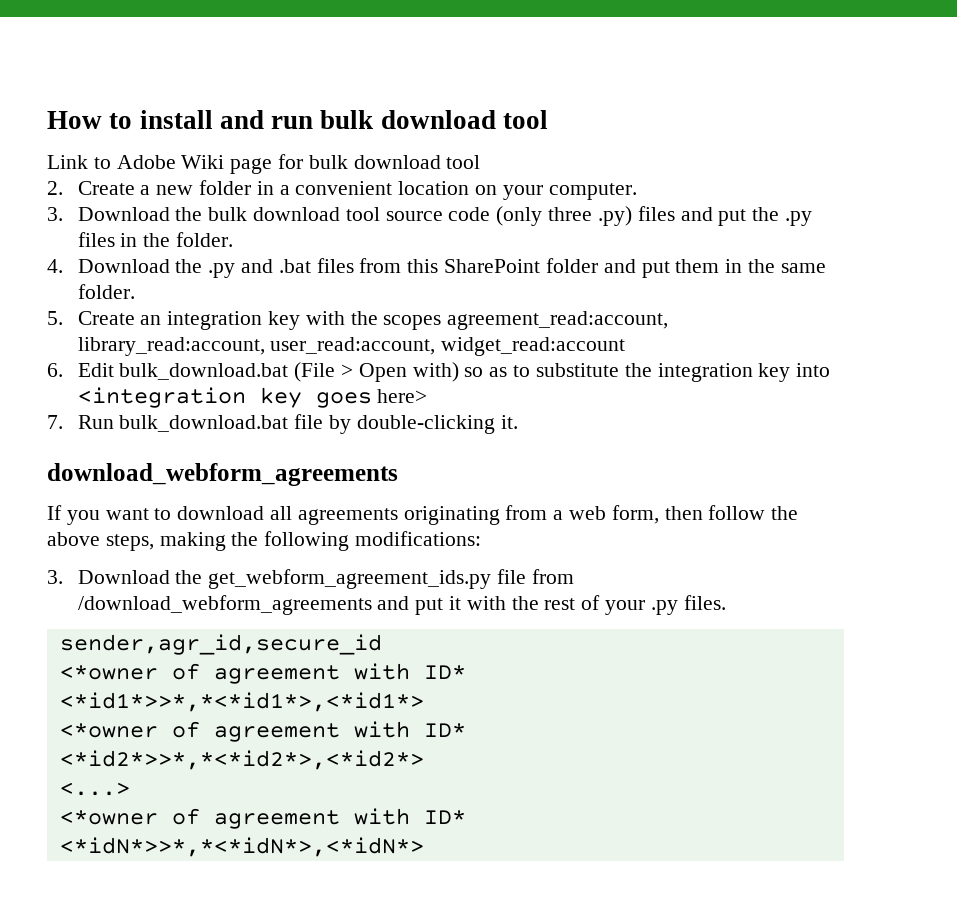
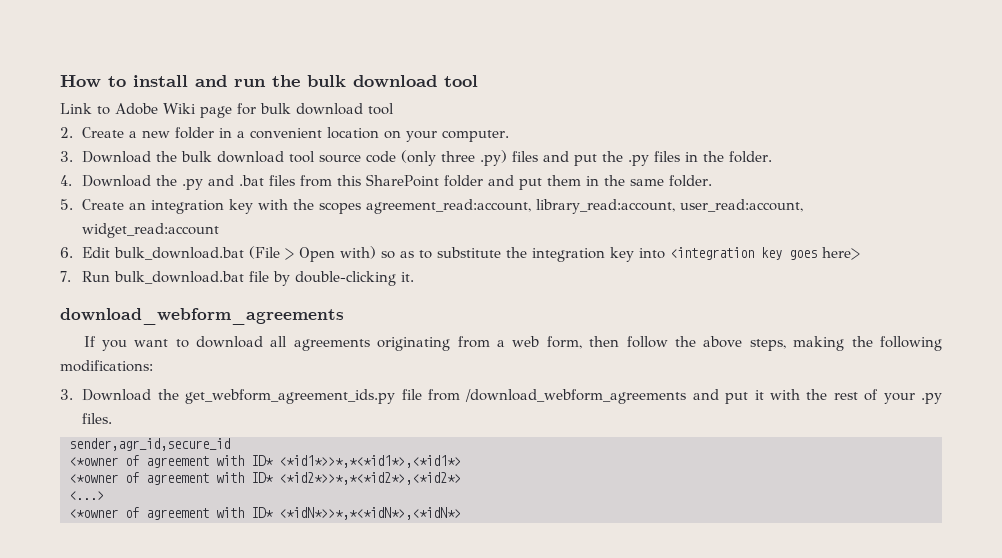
- How to install and run bulk download tool
+ How to install and run the bulk download tool

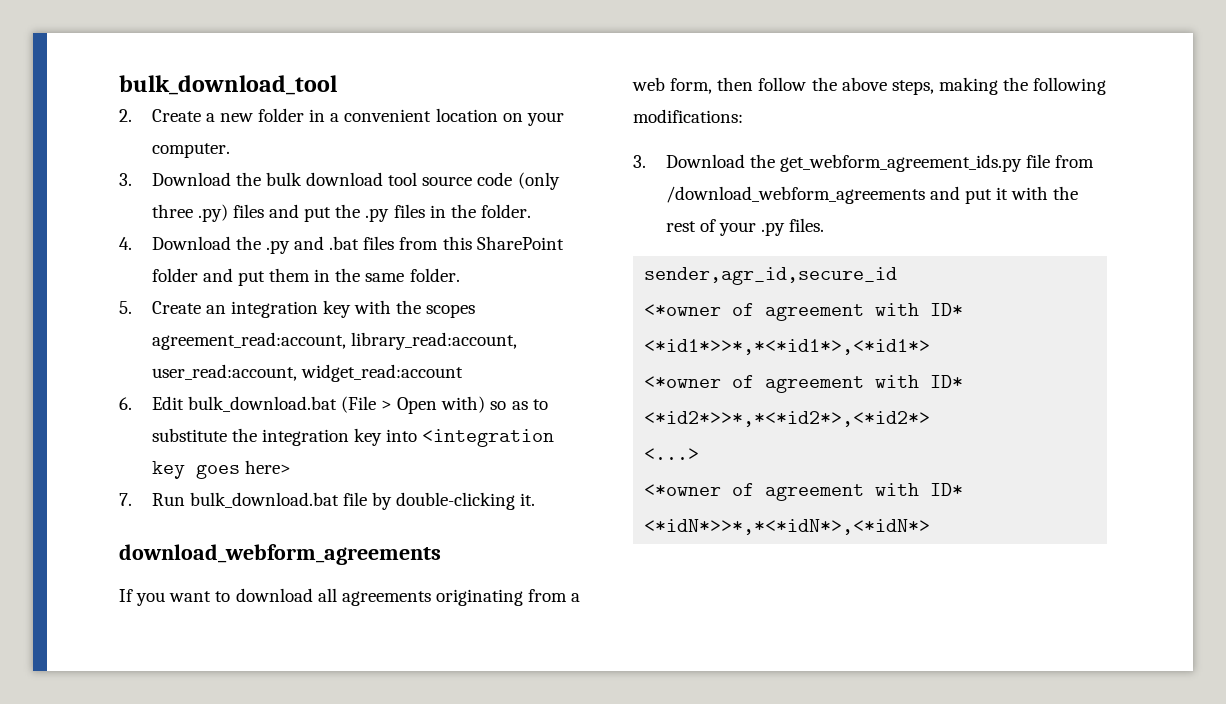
- How to install and run the bulk download tool
- Link to Adobe Wiki page for bulk download tool
+ bulk_download_tool

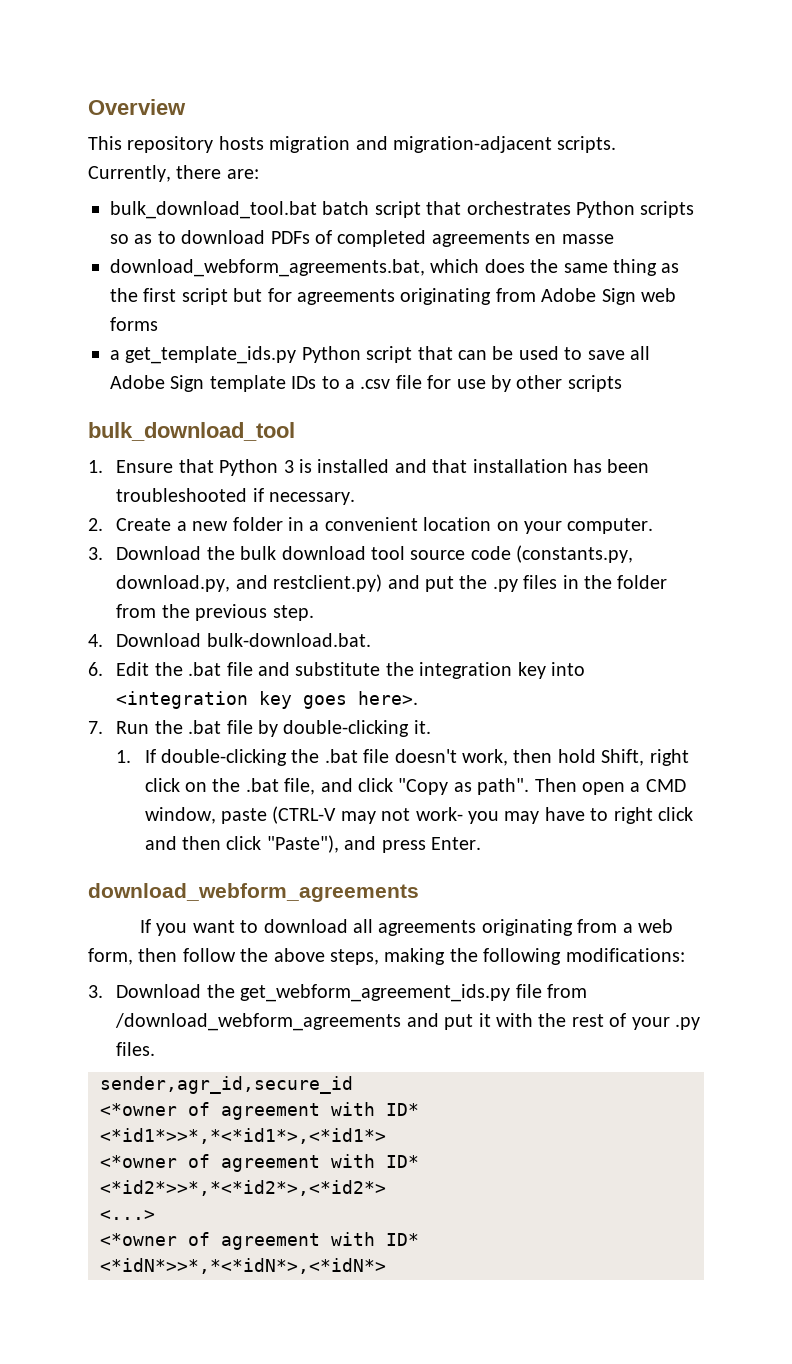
+ Overview
+ This repository hosts migration and migration-adjacent scripts. Currently, there are:
+ bulk_download_tool.bat batch script that orchestrates Python scripts so as to download PDFs of completed agreements en masse
+ download_webform_agreements.bat, which does the same thing as the first script but for agreements originating from Adobe Sign web forms
+ a get_template_ids.py Python script that can be used to save all Adobe Sign template IDs to a .csv file for use by other scripts
  bulk_download_tool
+ 1. Ensure that Python 3 is installed and that installation has been troubleshooted if necessary.
- 3. Download the bulk download tool source code (only three .py) files and put the .py files in the folder.
- 4. Download the .py and .bat files from this SharePoint folder and put them in the same folder.
- 5. Create an integration key with the scopes agreement_read:account, library_read:account, user_read:account, widget_read:account
- 6. Edit bulk_download.bat (File > Open with) so as to substitute the integration key into <integration key goes here>
+ 3. Download the bulk download tool source code (constants.py, download.py, and restclient.py) and put the .py files in the folder from the previous step.
+ 4. Download bulk-download.bat.
+ 6. Edit the .bat file and substitute the integration key into <integration key goes here>.
- 7. Run bulk_download.bat file by double-clicking it.
+ 7. Run the .bat file by double-clicking it.
+ 1. If double-clicking the .bat file doesn't work, then hold Shift, right click on the .bat file, and click "Copy as path". Then open a CMD window, paste (CTRL-V may not work- you may have to right click and then click "Paste"), and press Enter.

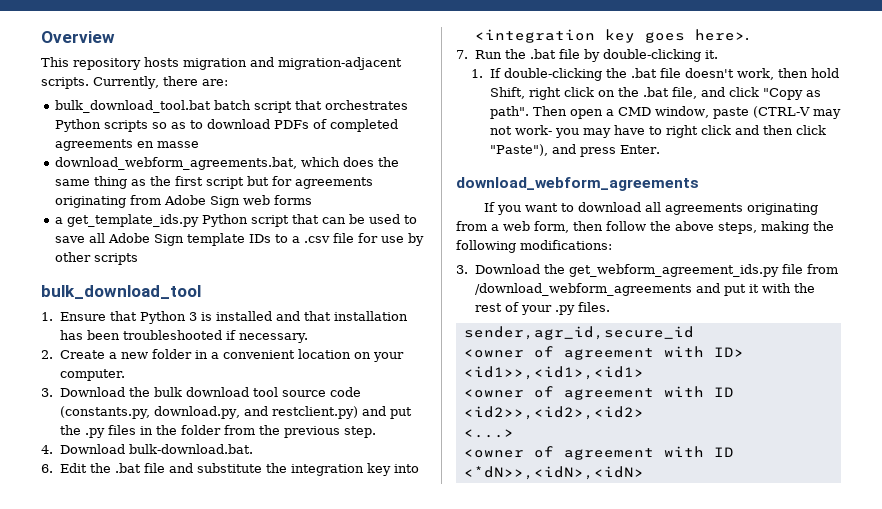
- <*owner of agreement with ID* <*id1*>>*,*<*id1*>,<*id1*>
- <*owner of agreement with ID* <*id2*>>*,*<*id2*>,<*id2*>
+ <owner of agreement with ID> <id1>>,<id1>,<id1>
+ <owner of agreement with ID <id2>>,<id2>,<id2>
- <*owner of agreement with ID* <*idN*>>*,*<*idN*>,<*idN*>
+ <owner of agreement with ID <*dN>>,<idN>,<idN>

